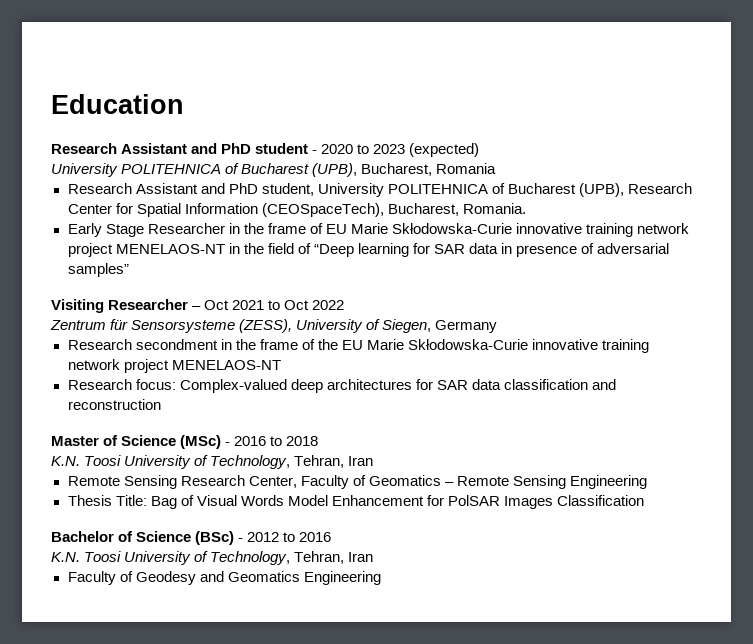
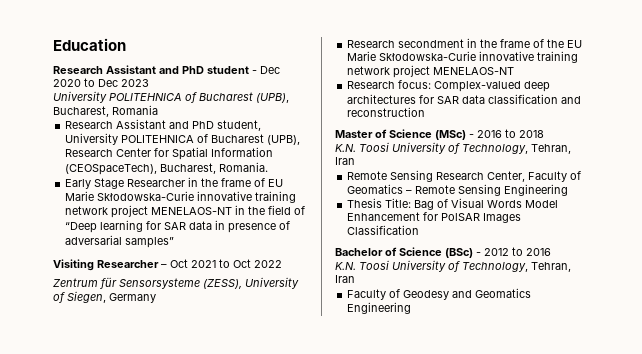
- Research Assistant and PhD student - 2020 to 2023 (expected)
+ Research Assistant and PhD student - Dec 2020 to Dec 2023

